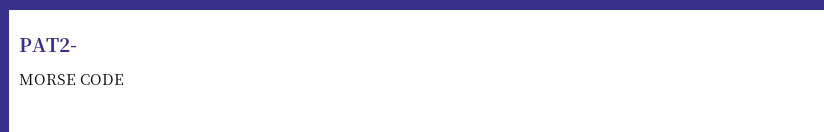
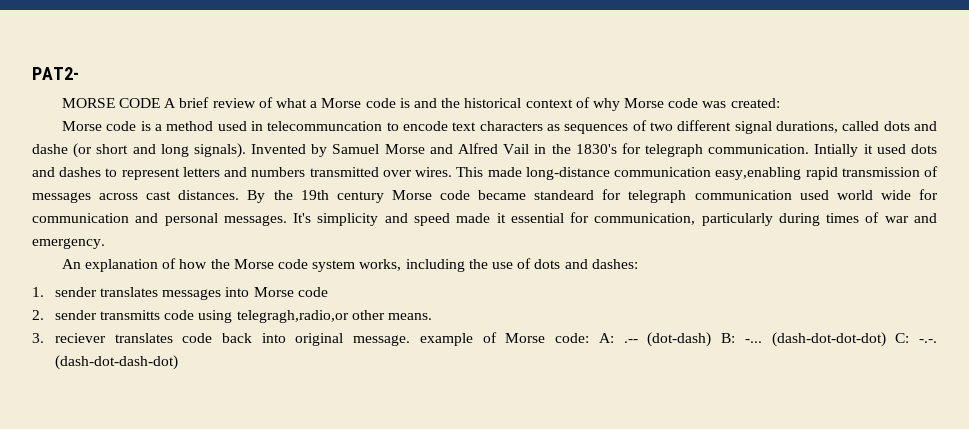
- MORSE CODE
+ MORSE CODE A brief review of what a Morse code is and the historical context of why Morse code was created:
+ Morse code is a method used in telecommuncation to encode text characters as sequences of two different signal durations, called dots and dashe (or short and long signals). Invented by Samuel Morse and Alfred Vail in the 1830's for telegraph communication. Intially it used dots and dashes to represent letters and numbers transmitted over wires. This made long-distance communication easy,enabling rapid transmission of messages across cast distances. By the 19th century Morse code became standeard for telegraph communication used world wide for communication and personal messages. It's simplicity and speed made it essential for communication, particularly during times of war and emergency.
+ An explanation of how the Morse code system works, including the use of dots and dashes:
+ 1. sender translates messages into Morse code
+ 2. sender transmitts code using telegragh,radio,or other means.
+ 3. reciever translates code back into original message. example of Morse code: A: .-- (dot-dash) B: -... (dash-dot-dot-dot) C: -.-. (dash-dot-dash-dot)

